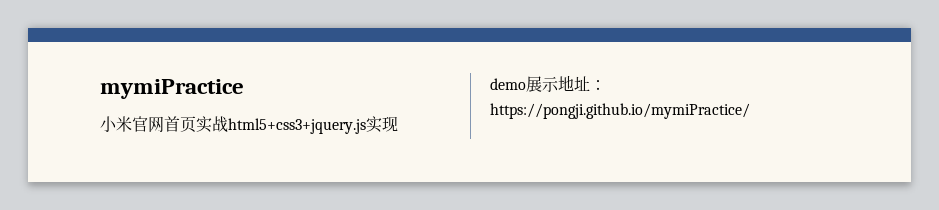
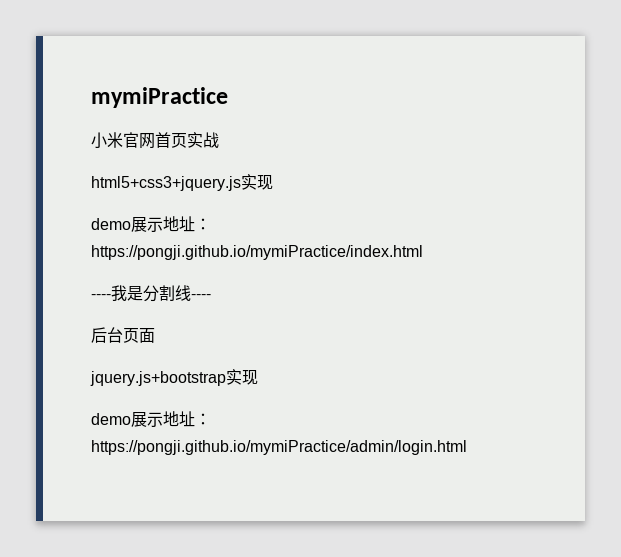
- 小米官网首页实战html5+css3+jquery.js实现
+ 小米官网首页实战
+ html5+css3+jquery.js实现
- demo展示地址：https://pongji.github.io/mymiPractice/
+ demo展示地址：https://pongji.github.io/mymiPractice/index.html
+ ----我是分割线----
+ 后台页面
+ jquery.js+bootstrap实现
+ demo展示地址：https://pongji.github.io/mymiPractice/admin/login.html

